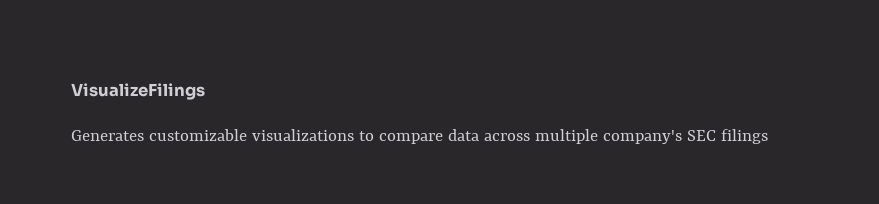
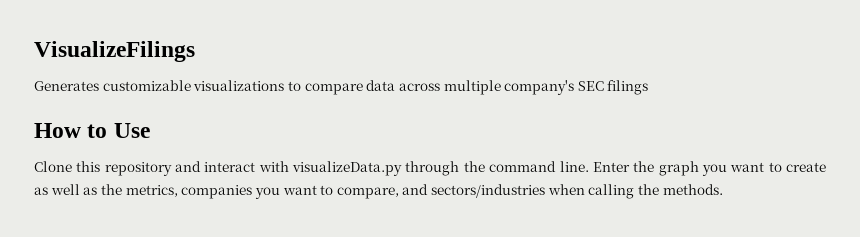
+ How to Use
+ Clone this repository and interact with visualizeData.py through the command line. Enter the graph you want to create as well as the metrics, companies you want to compare, and sectors/industries when calling the methods.

